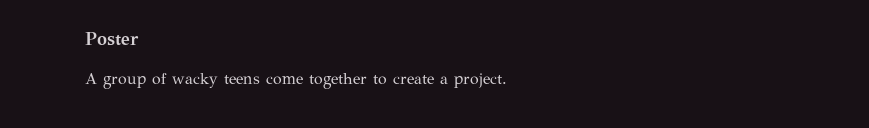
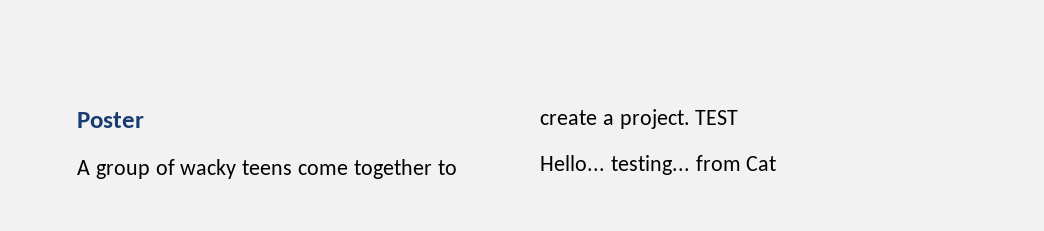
+ TEST
+ Hello... testing... from Cat

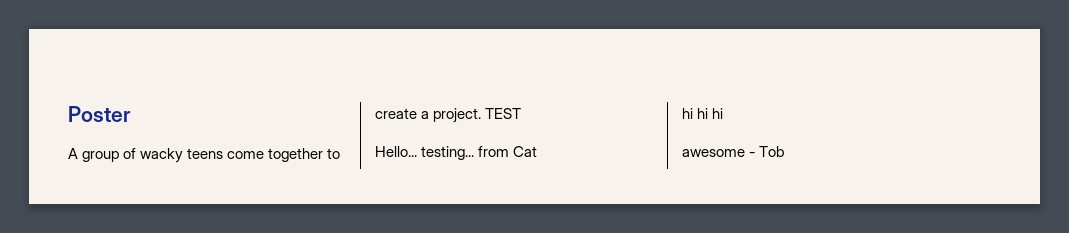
+ hi hi hi
+ awesome - Tob

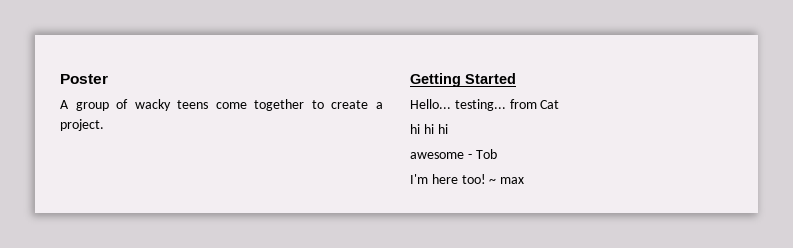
- A group of wacky teens come together to create a project. TEST
+ A group of wacky teens come together to create a project.
+ Getting Started
+ I'm here too! ~ max

